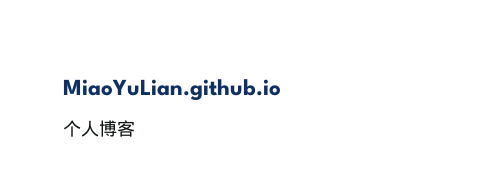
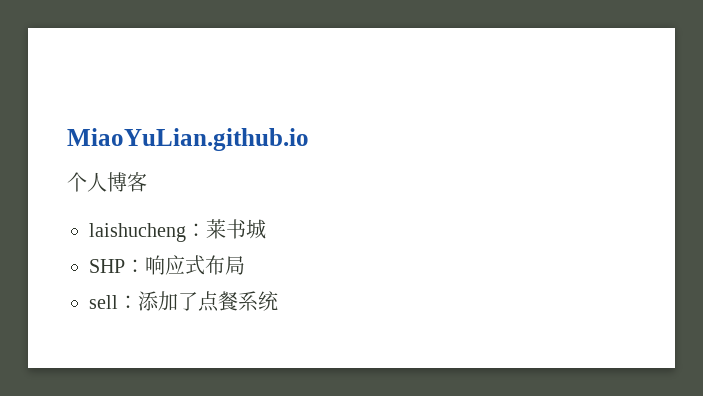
+ laishucheng：莱书城
+ SHP：响应式布局
+ sell：添加了点餐系统

